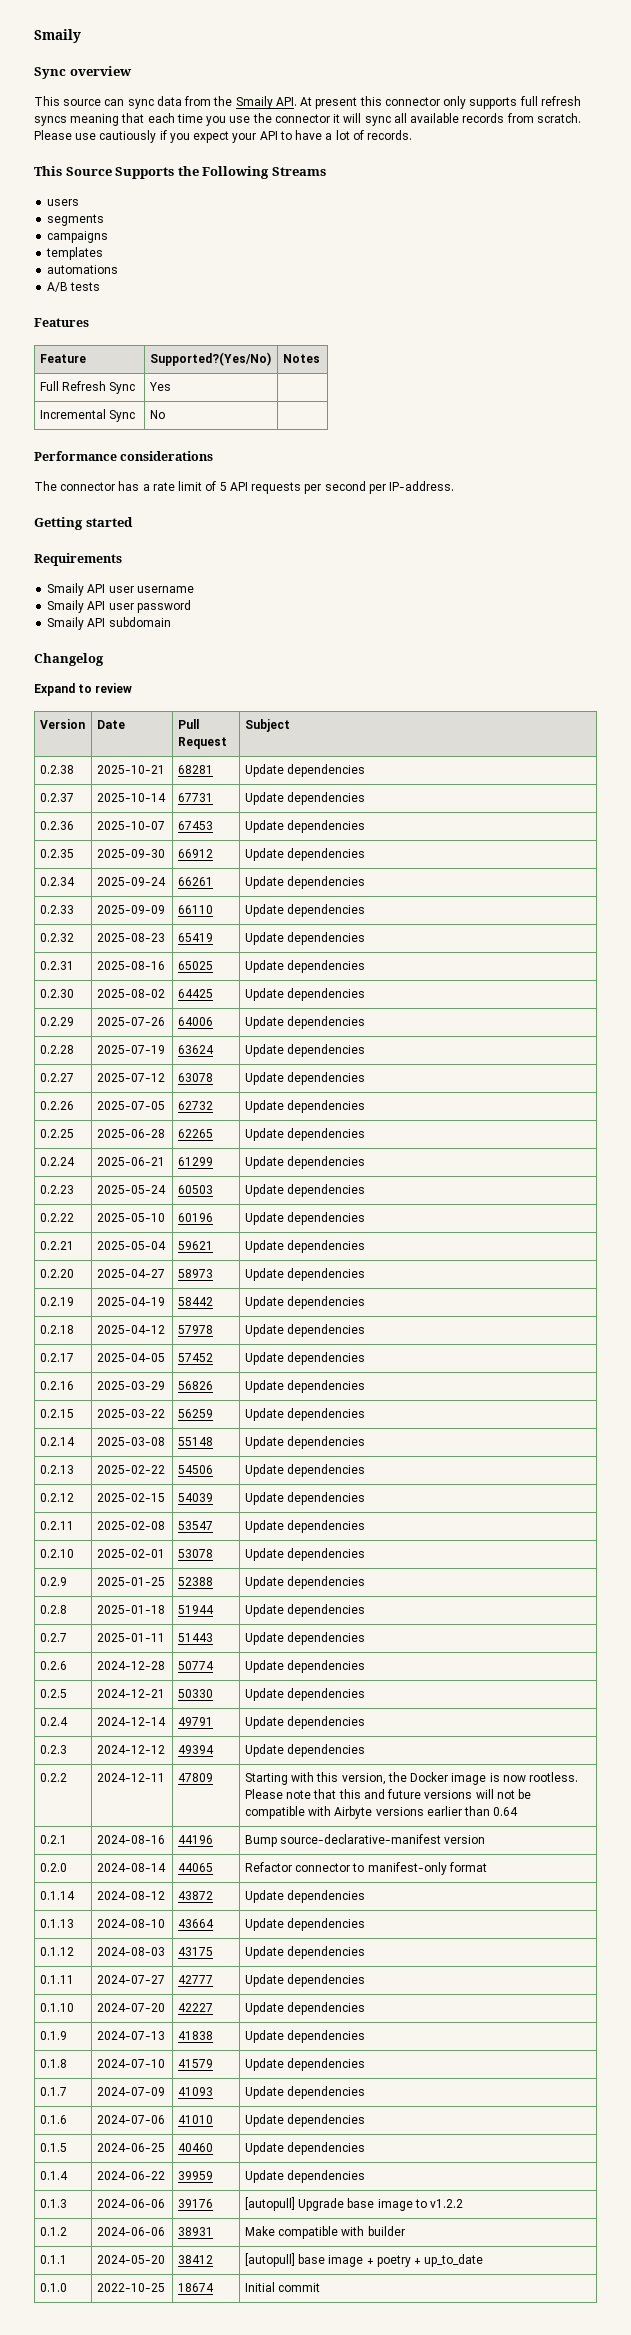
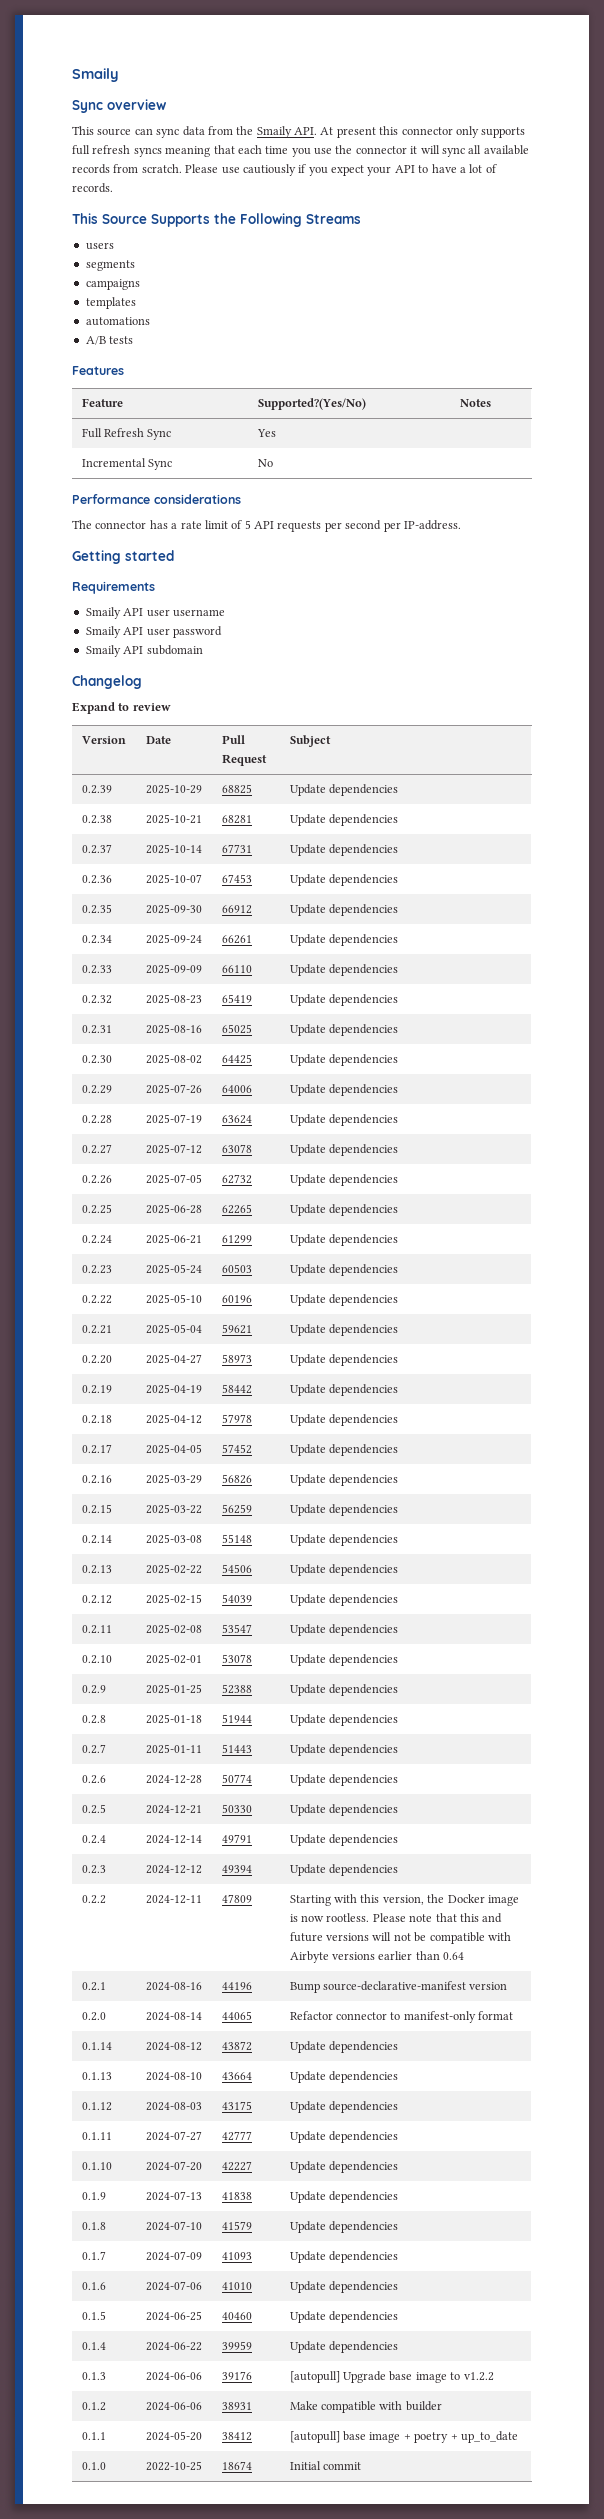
+ 0.2.39 | 2025-10-29 | 68825 | Update dependencies

